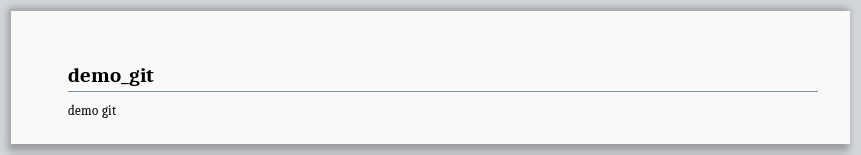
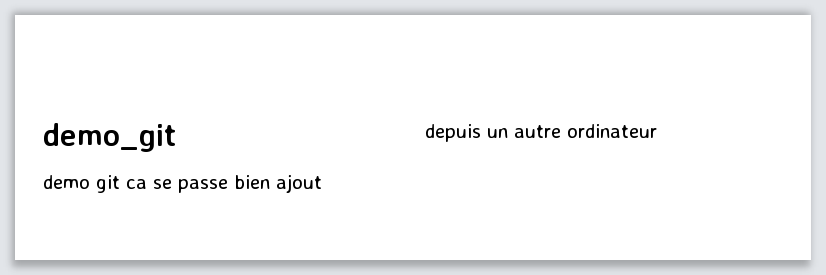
- demo git
+ demo git ca se passe bien ajout depuis un autre ordinateur

